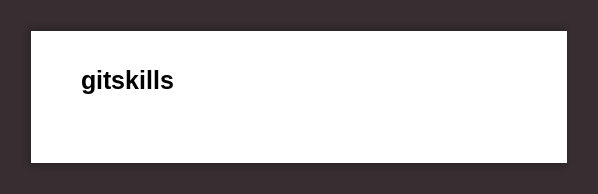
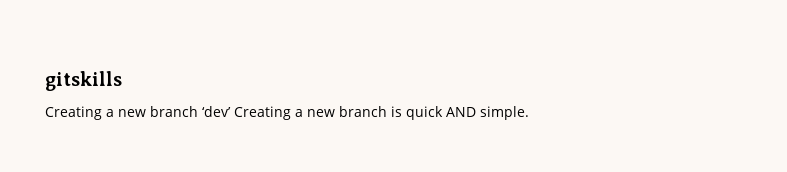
+ Creating a new branch ‘dev’ Creating a new branch is quick AND simple.

